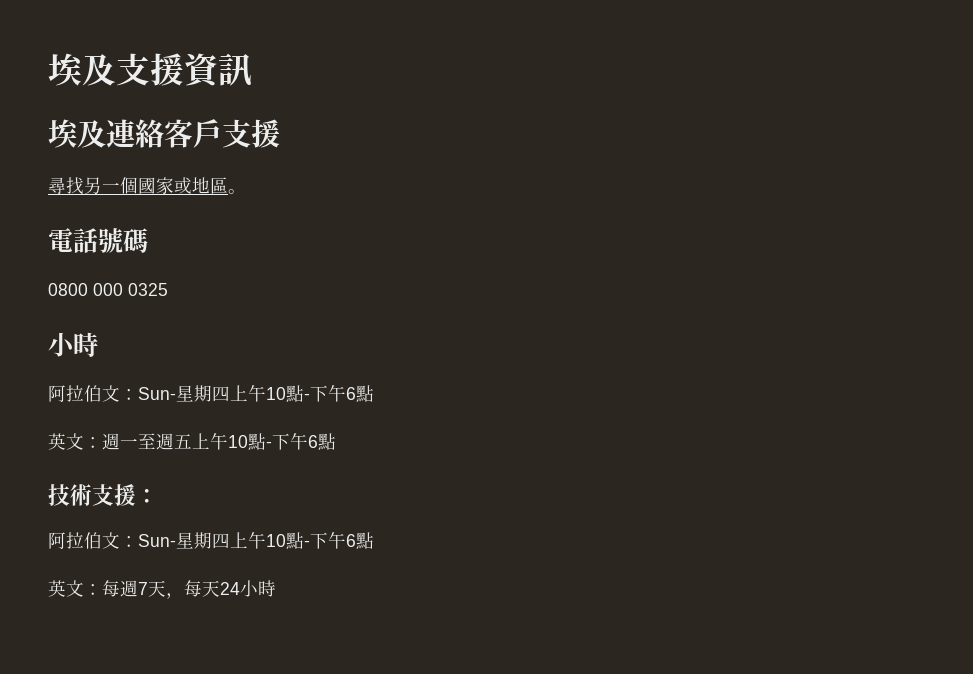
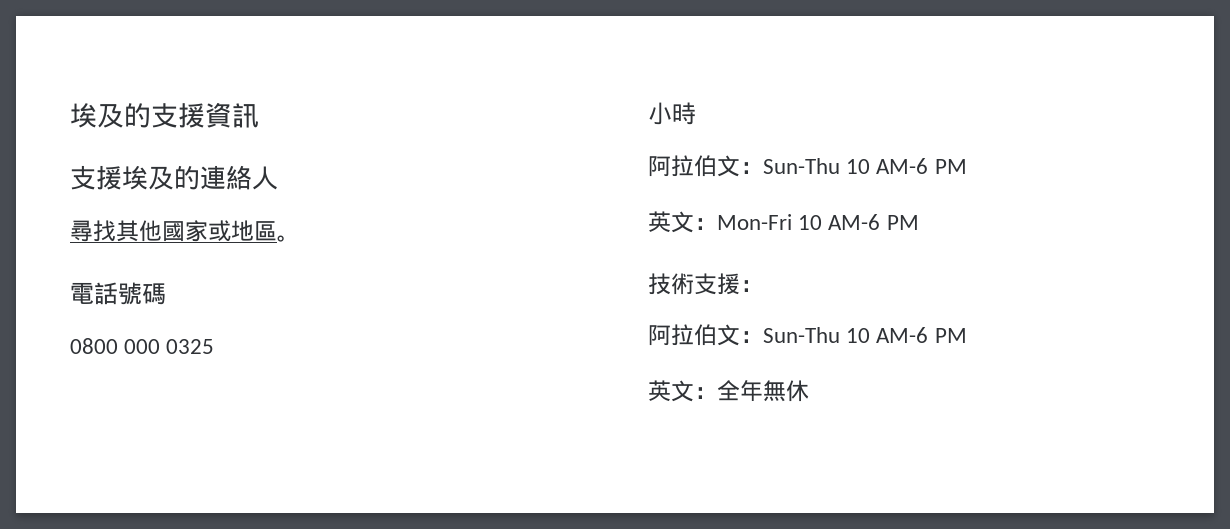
- 埃及支援資訊
+ 埃及的支援資訊
- 埃及連絡客戶支援
+ 支援埃及的連絡人
- 尋找另一個國家或地區。
+ 尋找其他國家或地區。
  0800 000 0325
  小時
- 阿拉伯文：Sun-星期四上午10點-下午6點
- 英文：週一至週五上午10點-下午6點
+ 阿拉伯文：Sun-Thu 10 AM-6 PM
+ 英文：Mon-Fri 10 AM-6 PM
  技術支援：
- 阿拉伯文：Sun-星期四上午10點-下午6點
- 英文：每週7天，每天24小時
+ 阿拉伯文：Sun-Thu 10 AM-6 PM
+ 英文：全年無休

